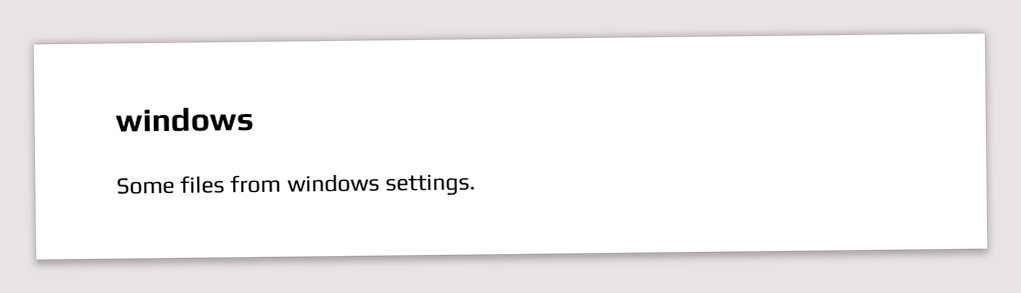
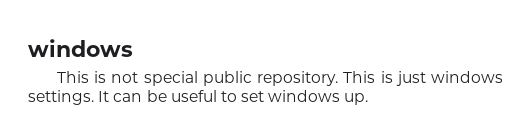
- Some files from windows settings.
+ This is not special public repository. This is just windows settings. It can be useful to set windows up.

